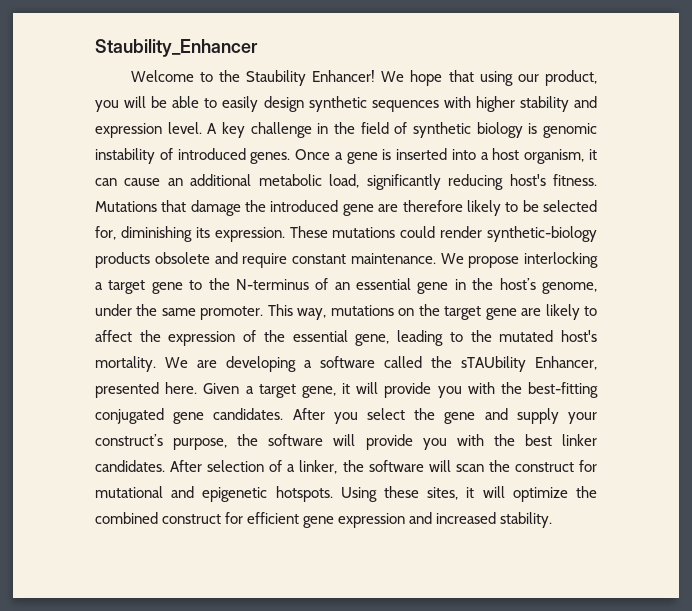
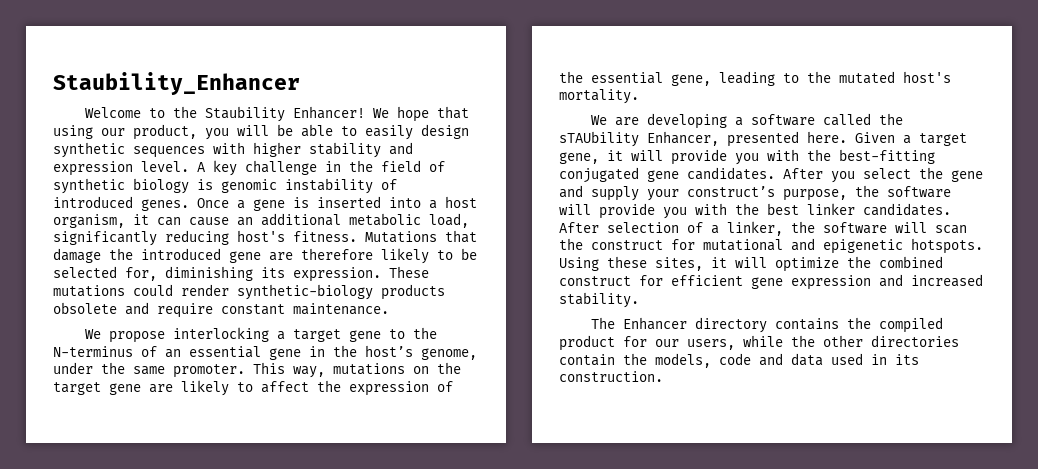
- These mutations could render synthetic-biology products obsolete and require constant maintenance. We propose interlocking a target gene to the N-terminus of an essential gene in the host’s genome, under the same promoter.
+ These mutations could render synthetic-biology products obsolete and require constant maintenance.
+ We propose interlocking a target gene to the N-terminus of an essential gene in the host’s genome, under the same promoter.
- This way, mutations on the target gene are likely to affect the expression of the essential gene, leading to the mutated host's mortality. We are developing a software called the sTAUbility Enhancer, presented here.
+ This way, mutations on the target gene are likely to affect the expression of the essential gene, leading to the mutated host's mortality.
+ We are developing a software called the sTAUbility Enhancer, presented here.
+ The Enhancer directory contains the compiled product for our users, while the other directories contain the models, code and data used in its construction.

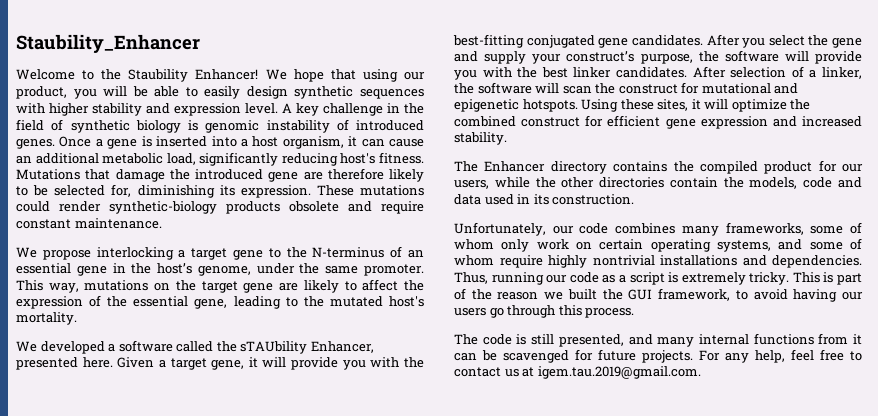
- We are developing a software called the sTAUbility Enhancer, presented here.
+ We developed a software called the sTAUbility Enhancer, presented here.
+ Unfortunately, our code combines many frameworks, some of whom only work on certain operating systems, and some of whom require highly nontrivial installations and dependencies. Thus, running our code as a script is extremely tricky. This is part of the reason we built the GUI framework, to avoid having our users go through this process.
+ The code is still presented, and many internal functions from it can be scavenged for future projects. For any help, feel free to contact us at igem.tau.2019@gmail.com.

